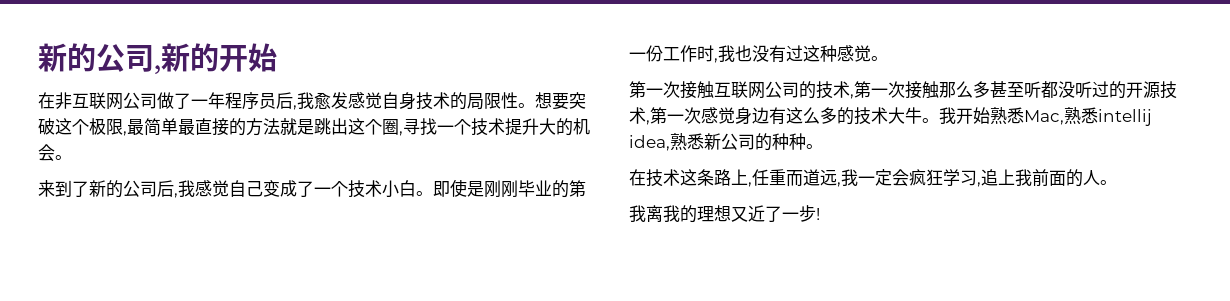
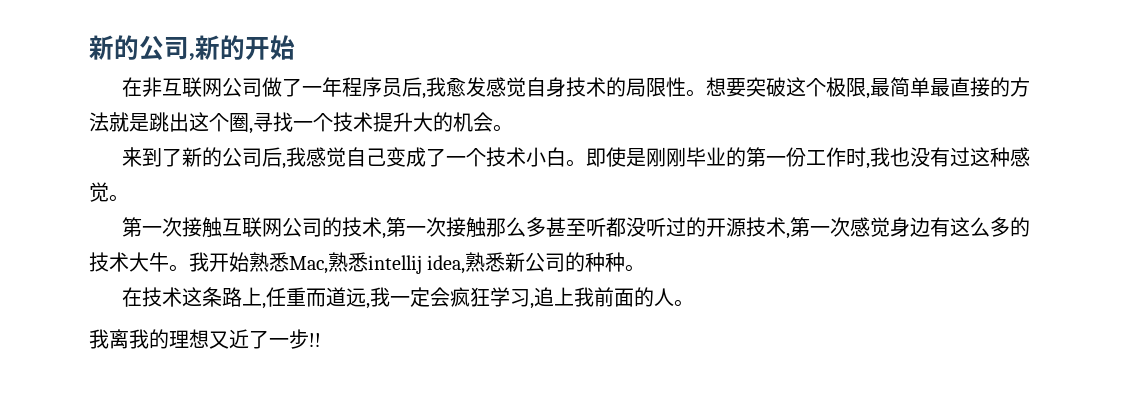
- 我离我的理想又近了一步!
+ 我离我的理想又近了一步!!

